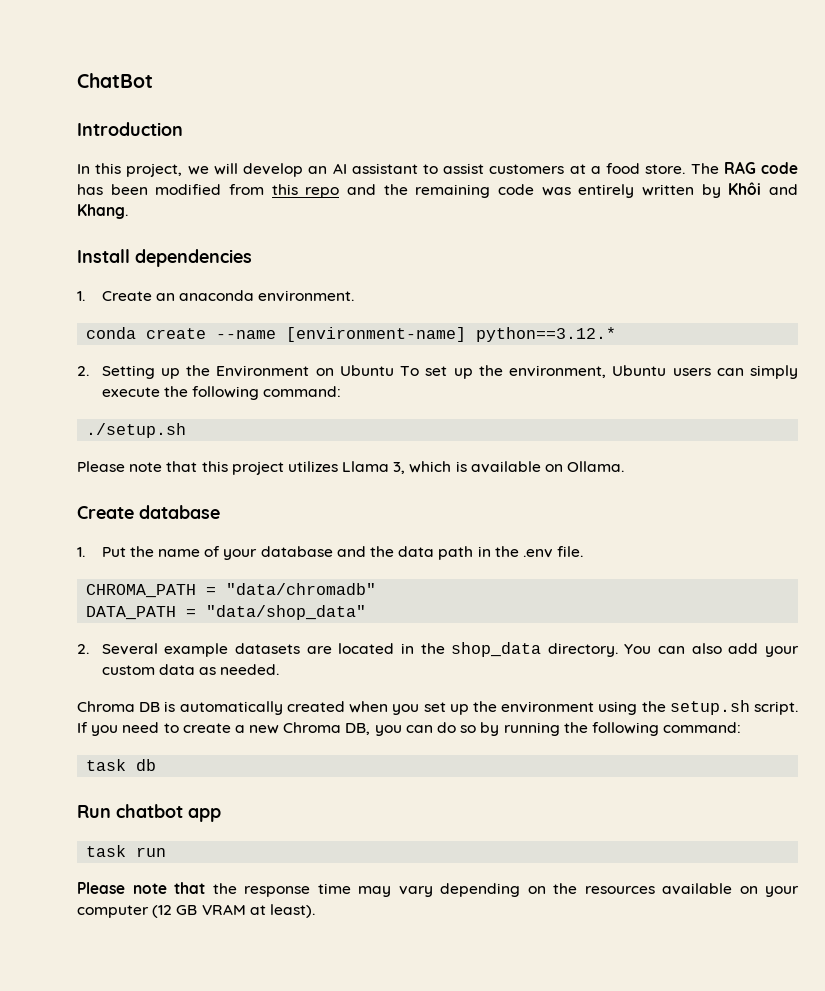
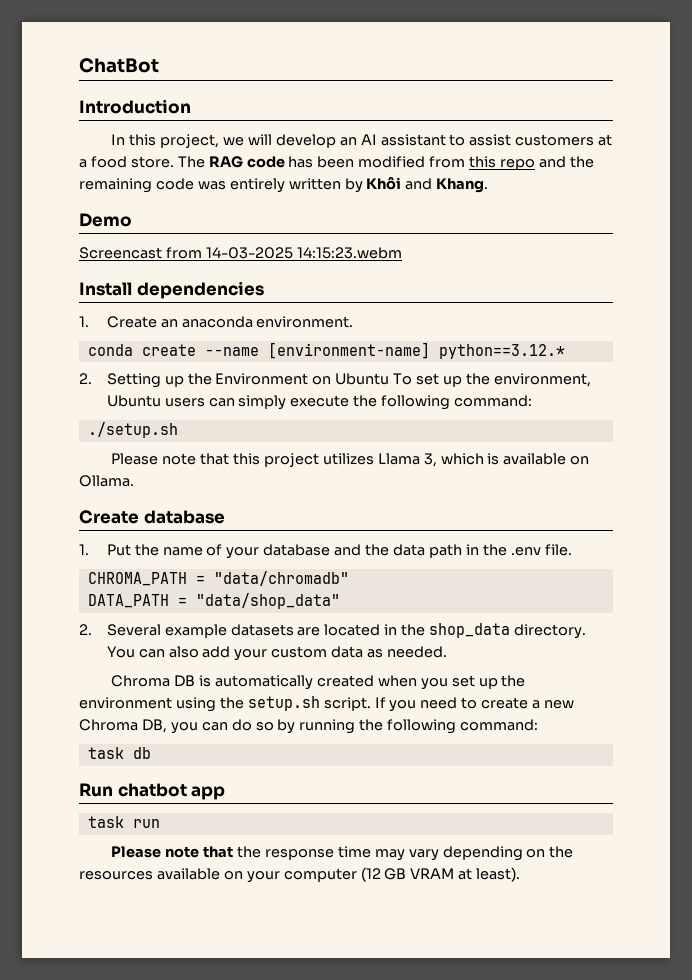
+ Demo
+ Screencast from 14-03-2025 14:15:23.webm

